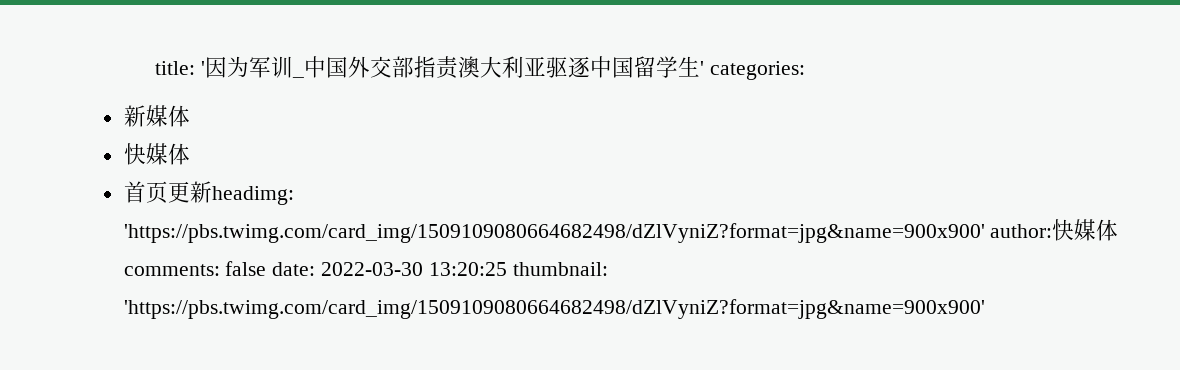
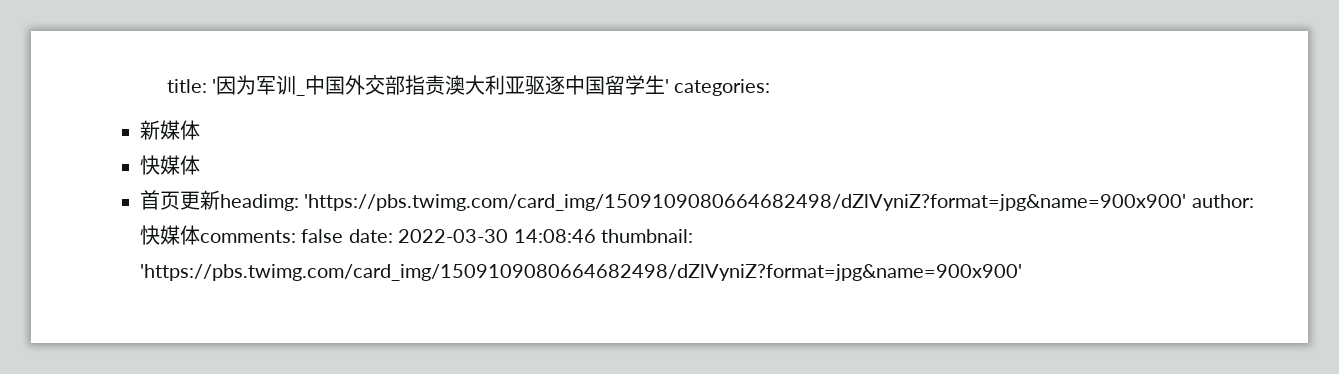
- 首页更新headimg: 'https://pbs.twimg.com/card_img/1509109080664682498/dZlVyniZ?format=jpg&name=900x900' author:快媒体comments: false date: 2022-03-30 13:20:25 thumbnail: 'https://pbs.twimg.com/card_img/1509109080664682498/dZlVyniZ?format=jpg&name=900x900'
+ 首页更新headimg: 'https://pbs.twimg.com/card_img/1509109080664682498/dZlVyniZ?format=jpg&name=900x900' author:快媒体comments: false date: 2022-03-30 14:08:46 thumbnail: 'https://pbs.twimg.com/card_img/1509109080664682498/dZlVyniZ?format=jpg&name=900x900'

